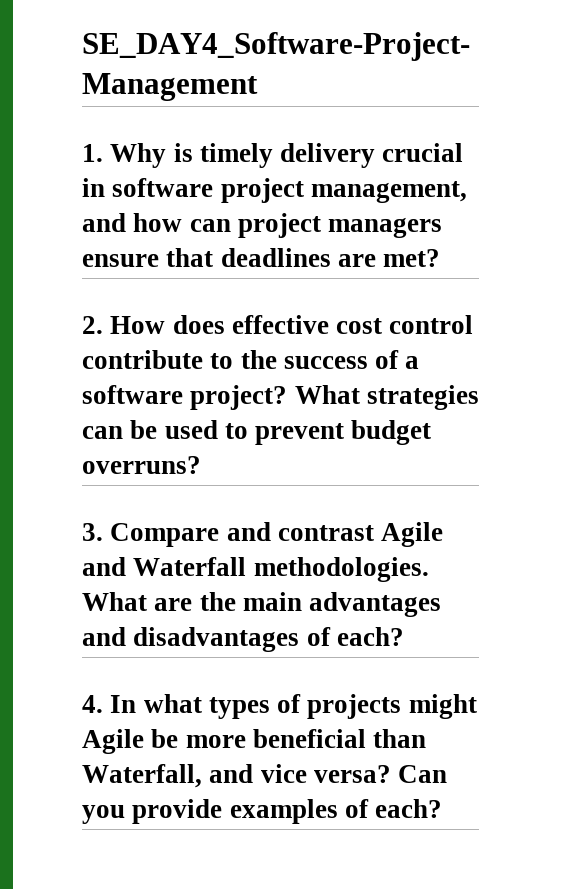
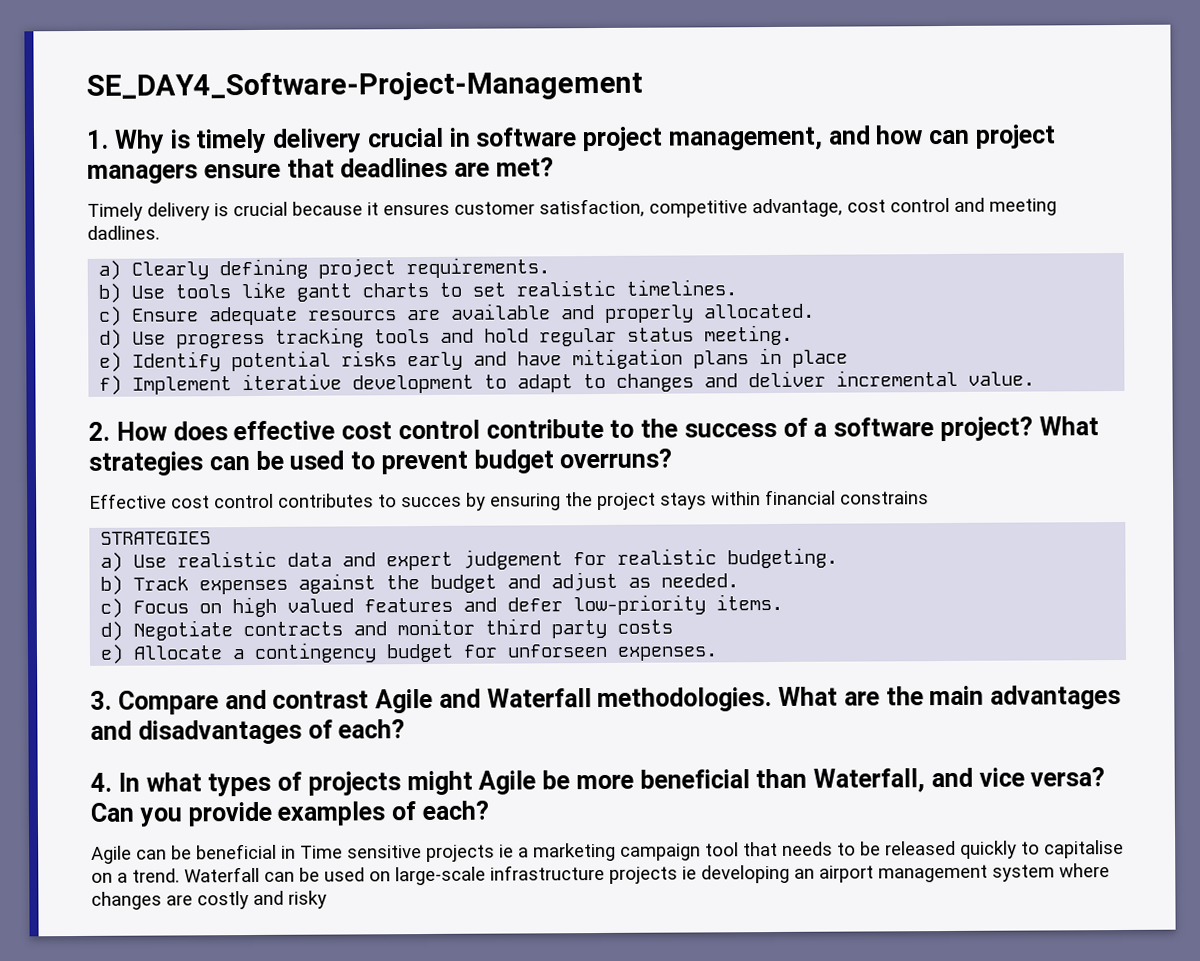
+ Timely delivery is crucial because it ensures customer satisfaction, competitive advantage, cost control and meeting dadlines.
+ a) Clearly defining project requirements.
+ b) Use tools like gantt charts to set realistic timelines.
+ c) Ensure adequate resourcs are available and properly allocated.
+ d) Use progress tracking tools and hold regular status meeting.
+ e) Identify potential risks early and have mitigation plans in place
+ f) Implement iterative development to adapt to changes and deliver incremental value.
+ Effective cost control contributes to succes by ensuring the project stays within financial constrains
+ STRATEGIES
+ a) Use realistic data and expert judgement for realistic budgeting.
+ b) Track expenses against the budget and adjust as needed.
+ c) Focus on high valued features and defer low-priority items.
+ d) Negotiate contracts and monitor third party costs
+ e) Allocate a contingency budget for unforseen expenses.
+ Agile can be beneficial in Time sensitive projects ie a marketing campaign tool that needs to be released quickly to capitalise on a trend. Waterfall can be used on large-scale infrastructure projects ie developing an airport management system where changes are costly and risky

